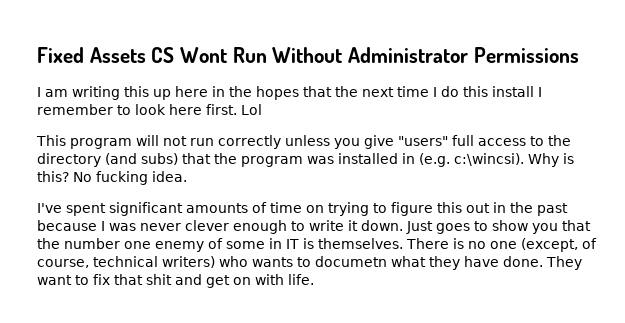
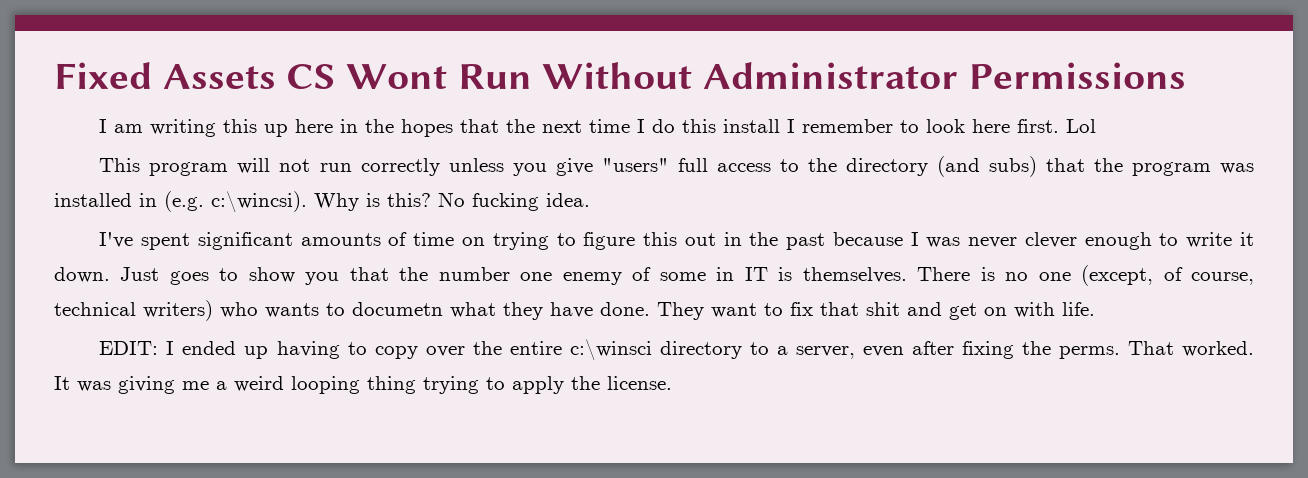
+ EDIT: I ended up having to copy over the entire c:\winsci directory to a server, even after fixing the perms. That worked. It was giving me a weird looping thing trying to apply the license.

